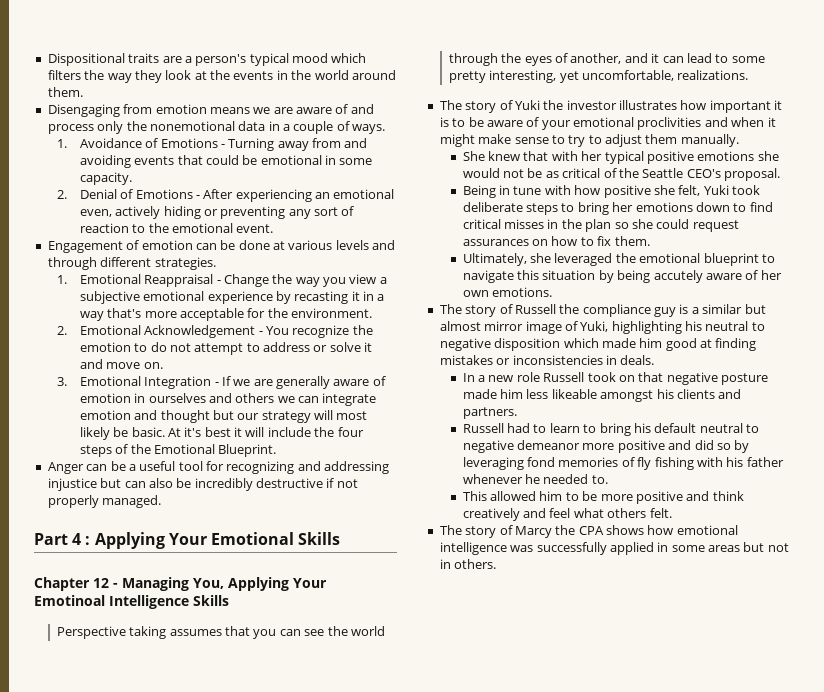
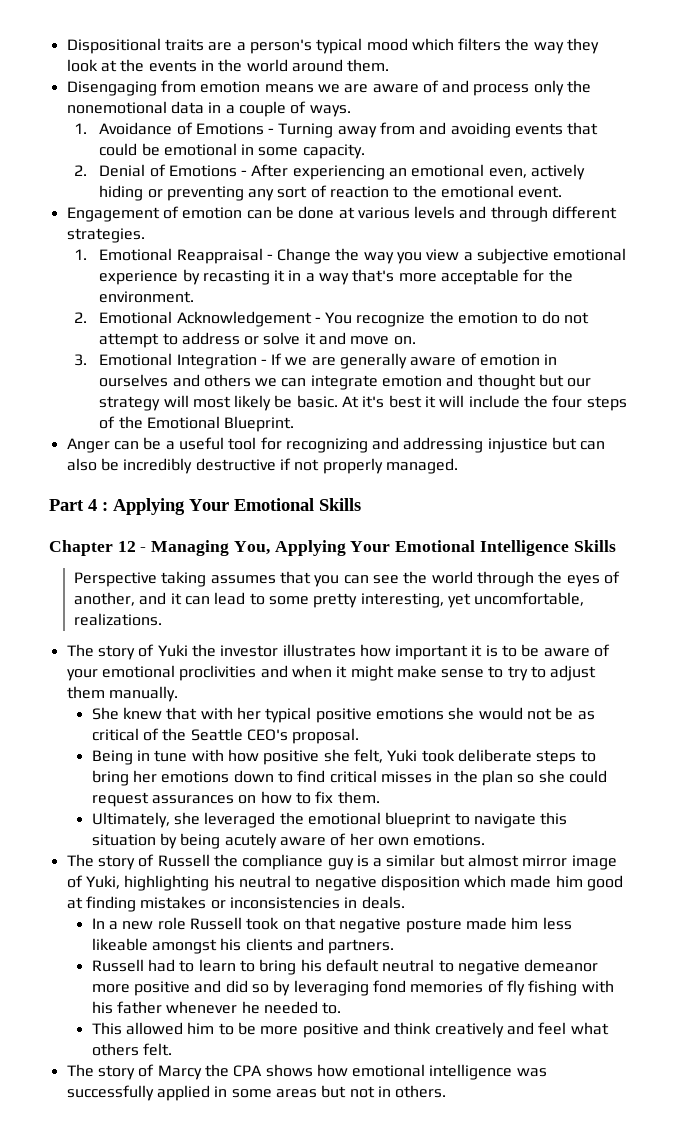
- Chapter 12 - Managing You, Applying Your Emotinoal Intelligence Skills
+ Chapter 12 - Managing You, Applying Your Emotional Intelligence Skills
- Ultimately, she leveraged the emotional blueprint to navigate this situation by being accutely aware of her own emotions.
+ Ultimately, she leveraged the emotional blueprint to navigate this situation by being acutely aware of her own emotions.

